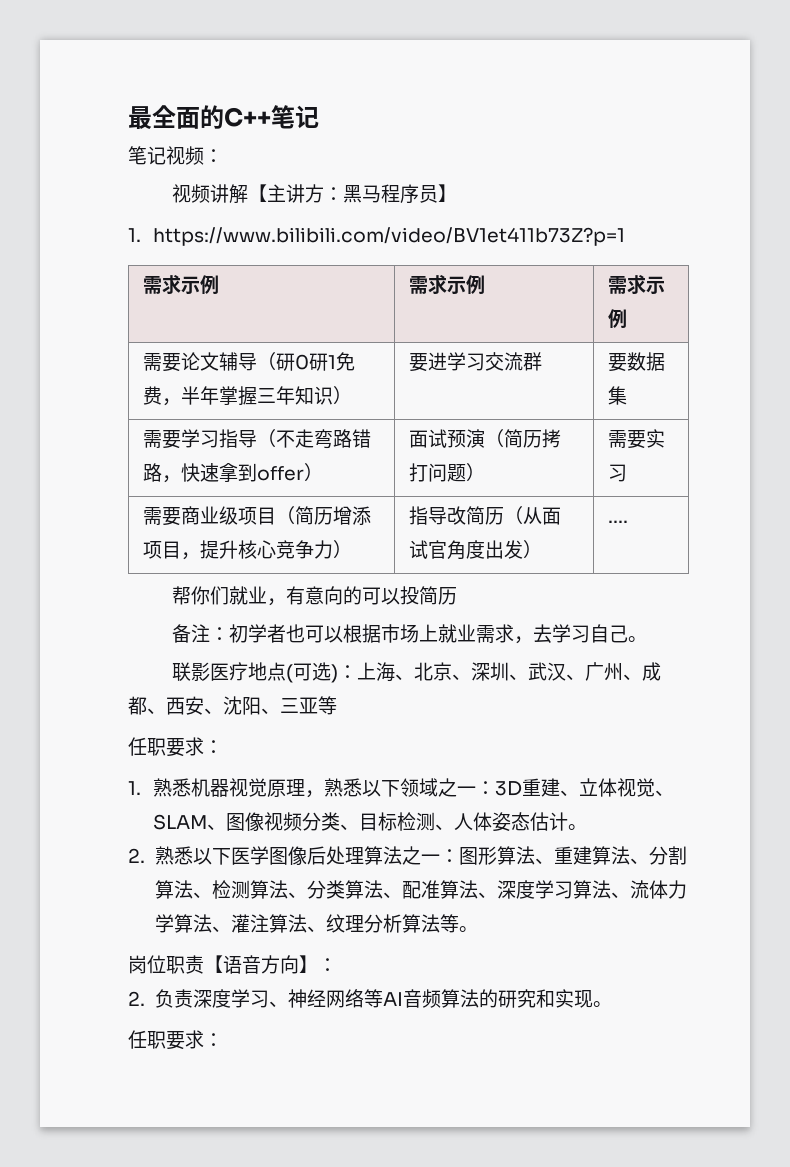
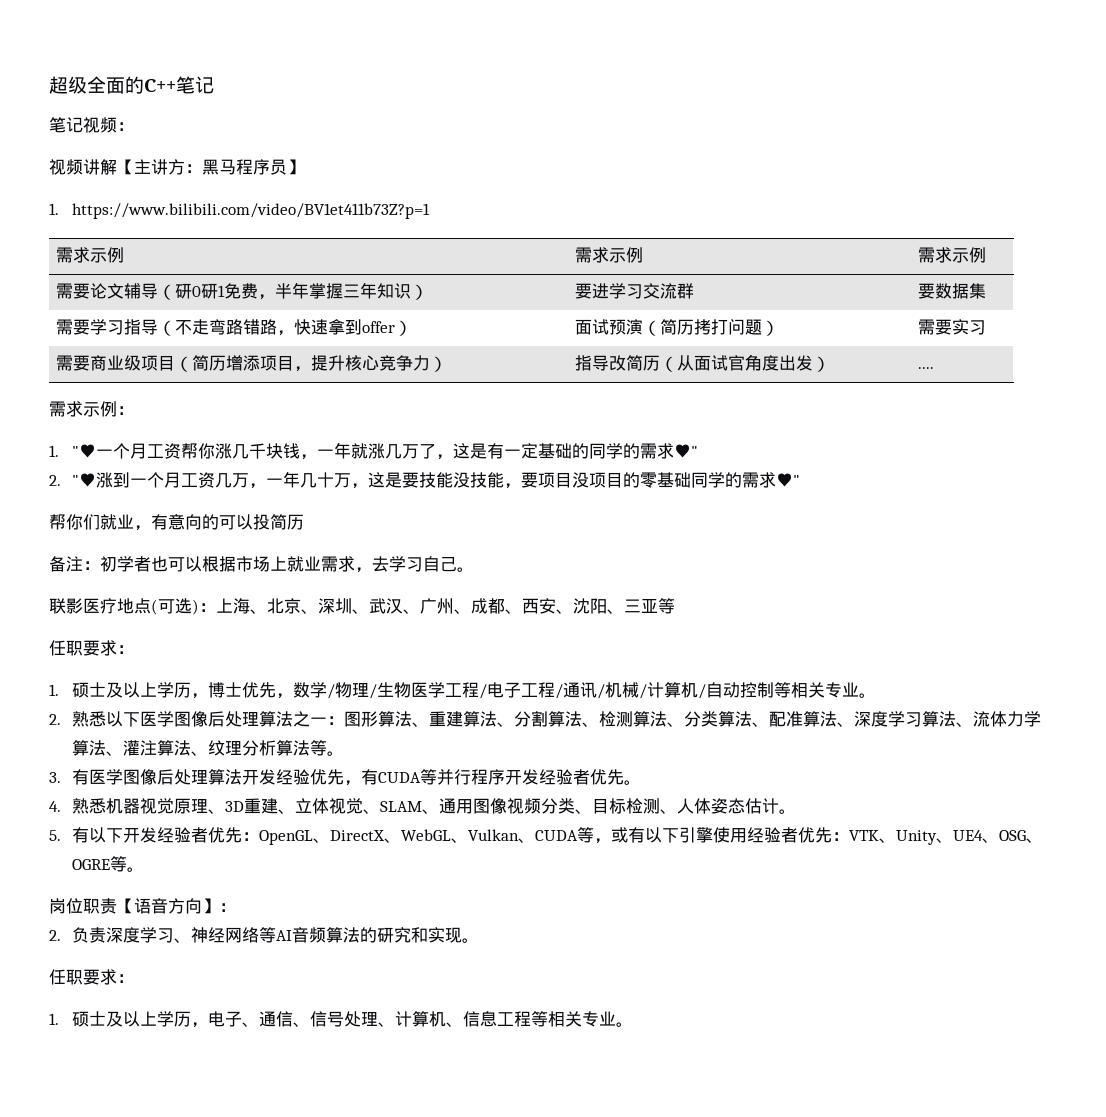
- 最全面的C++笔记
+ 超级全面的C++笔记
+ 需求示例：
+ 1. "♥一个月工资帮你涨几千块钱，一年就涨几万了，这是有一定基础的同学的需求♥"
+ 2. "♥涨到一个月工资几万，一年几十万，这是要技能没技能，要项目没项目的零基础同学的需求♥"
- 1.熟悉机器视觉原理，熟悉以下领域之一：3D重建、立体视觉、SLAM、图像视频分类、目标检测、人体姿态估计。
+ 1.硕士及以上学历，博士优先，数学/物理/生物医学工程/电子工程/通讯/机械/计算机/自动控制等相关专业。
+ 3.有医学图像后处理算法开发经验优先，有CUDA等并行程序开发经验者优先。
+ 4.熟悉机器视觉原理、3D重建、立体视觉、SLAM、通用图像视频分类、目标检测、人体姿态估计。
+ 5.有以下开发经验者优先：OpenGL、DirectX、WebGL、Vulkan、CUDA等，或有以下引擎使用经验者优先：VTK、Unity、UE4、OSG、OGRE等。
+ 1.硕士及以上学历，电子、通信、信号处理、计算机、信息工程等相关专业。

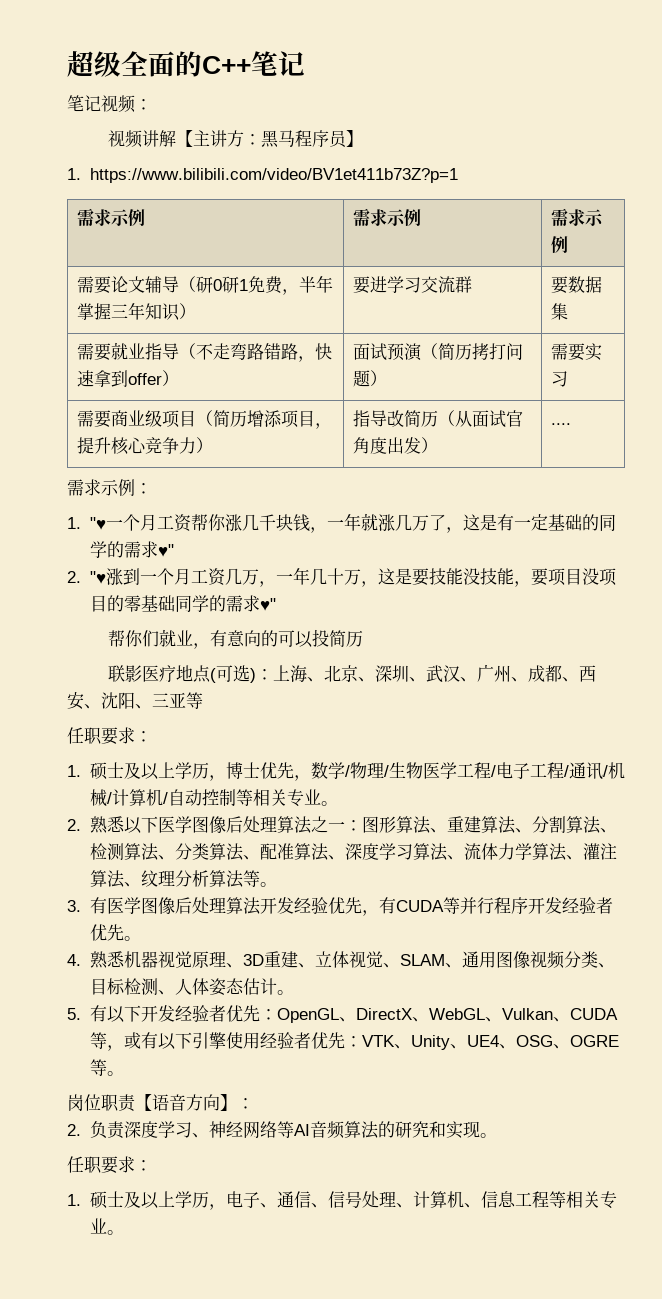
- 需要学习指导（不走弯路错路，快速拿到offer） | 面试预演（简历拷打问题） | 需要实习
+ 需要就业指导（不走弯路错路，快速拿到offer） | 面试预演（简历拷打问题） | 需要实习
- 备注：初学者也可以根据市场上就业需求，去学习自己。

